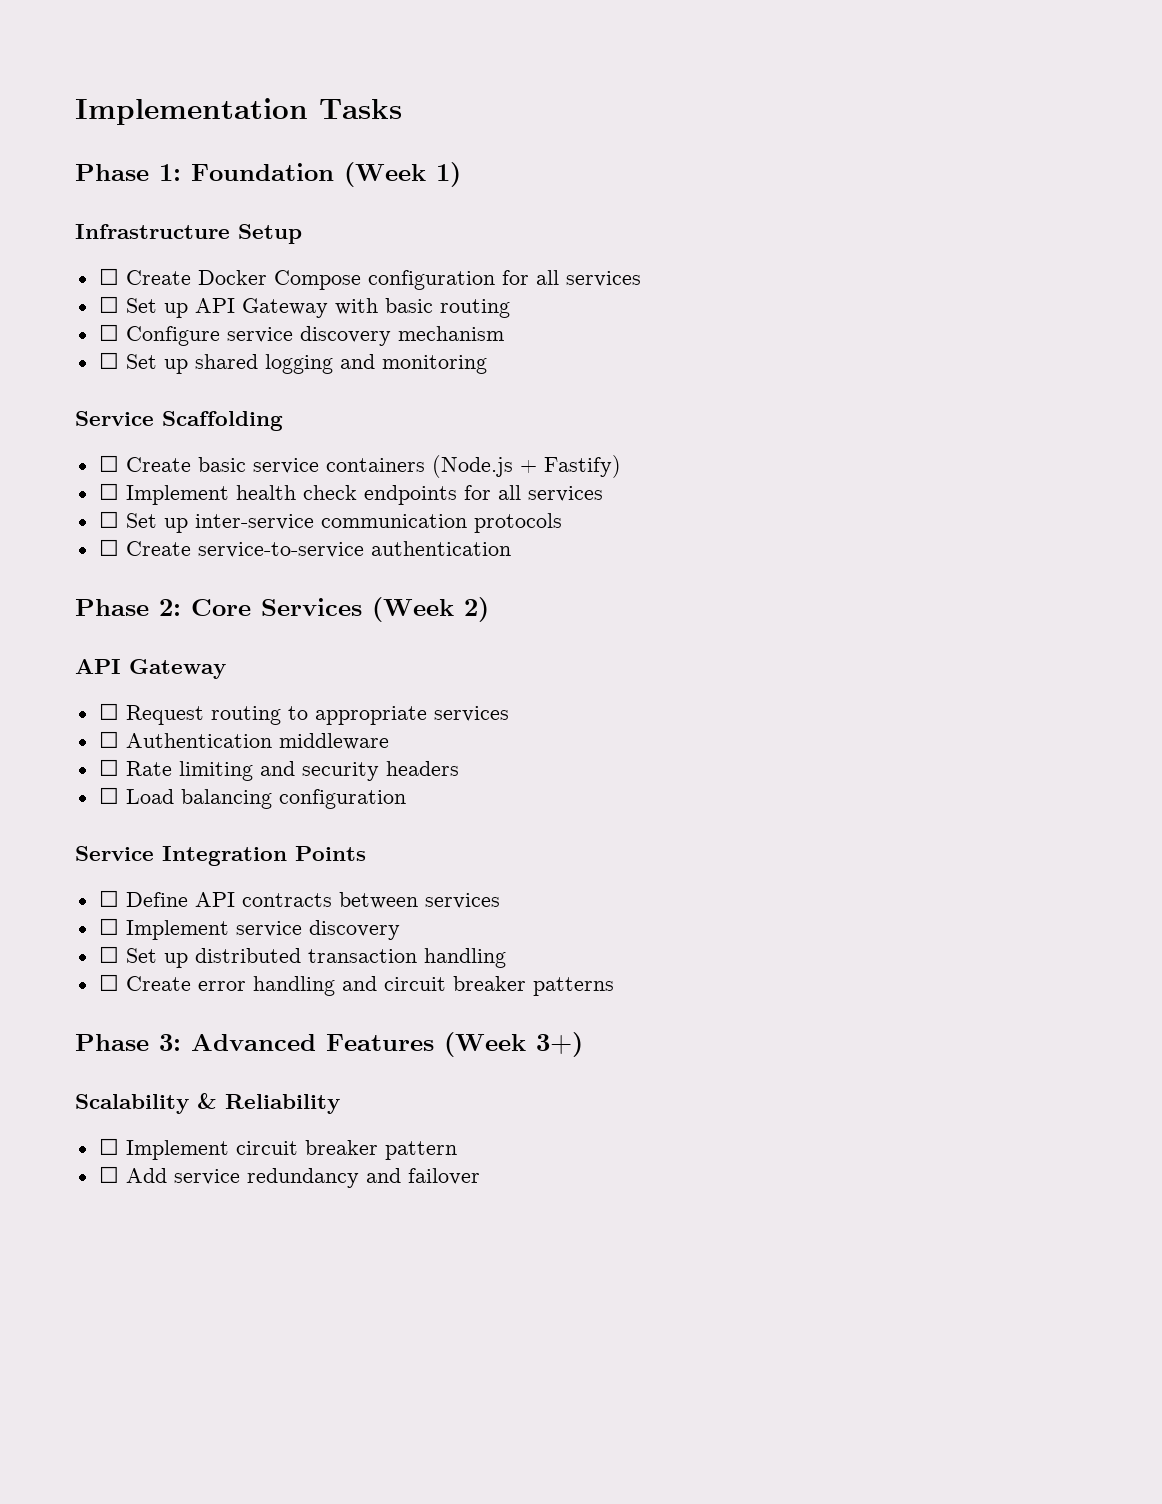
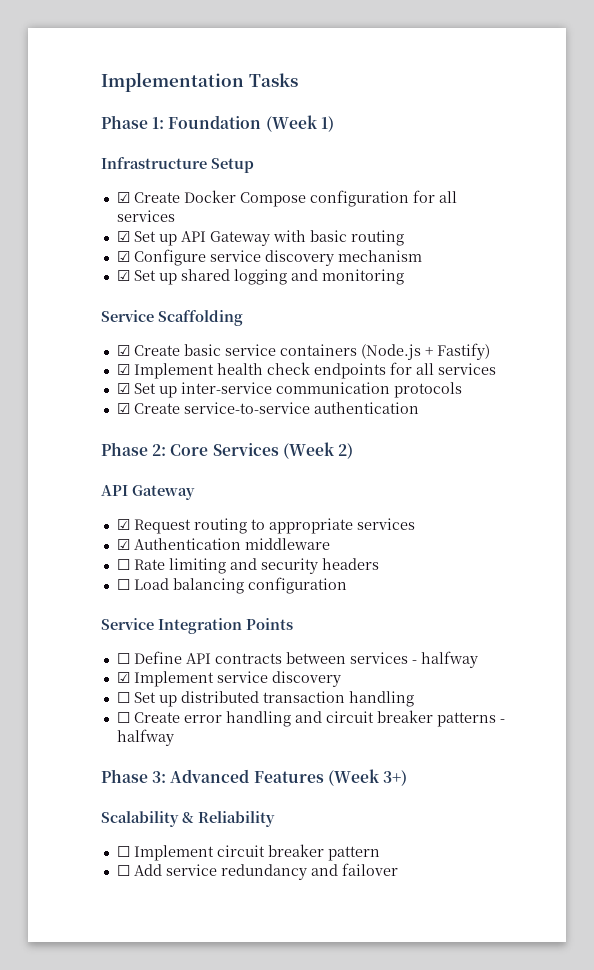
- ☐ Create Docker Compose configuration for all services
+ ☑ Create Docker Compose configuration for all services
- ☐ Set up API Gateway with basic routing
+ ☑ Set up API Gateway with basic routing
- ☐ Configure service discovery mechanism
+ ☑ Configure service discovery mechanism
- ☐ Set up shared logging and monitoring
+ ☑ Set up shared logging and monitoring
- ☐ Create basic service containers (Node.js + Fastify)
+ ☑ Create basic service containers (Node.js + Fastify)
- ☐ Implement health check endpoints for all services
+ ☑ Implement health check endpoints for all services
- ☐ Set up inter-service communication protocols
+ ☑ Set up inter-service communication protocols
- ☐ Create service-to-service authentication
+ ☑ Create service-to-service authentication
- ☐ Request routing to appropriate services
+ ☑ Request routing to appropriate services
- ☐ Authentication middleware
+ ☑ Authentication middleware
- ☐ Define API contracts between services
- ☐ Implement service discovery
+ ☐ Define API contracts between services - halfway
+ ☑ Implement service discovery
- ☐ Create error handling and circuit breaker patterns
+ ☐ Create error handling and circuit breaker patterns - halfway

